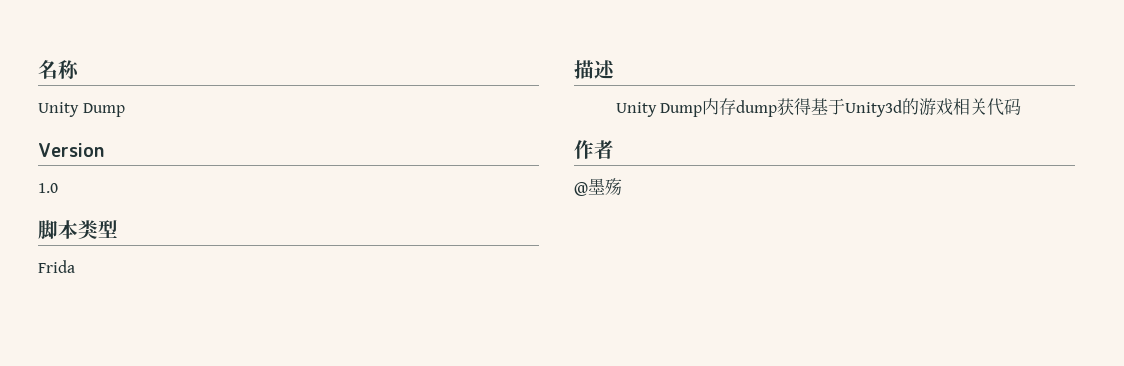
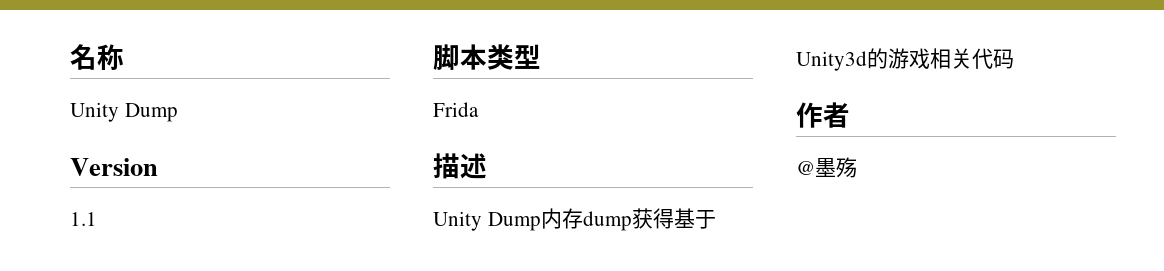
- 1.0
+ 1.1

